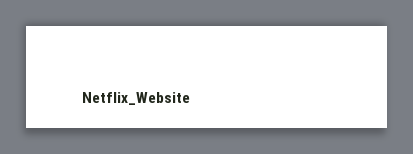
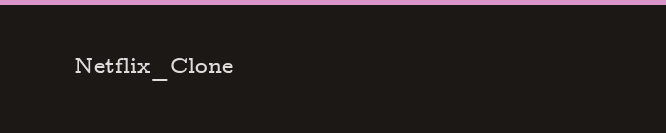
- Netflix_Website
+ Netflix_Clone

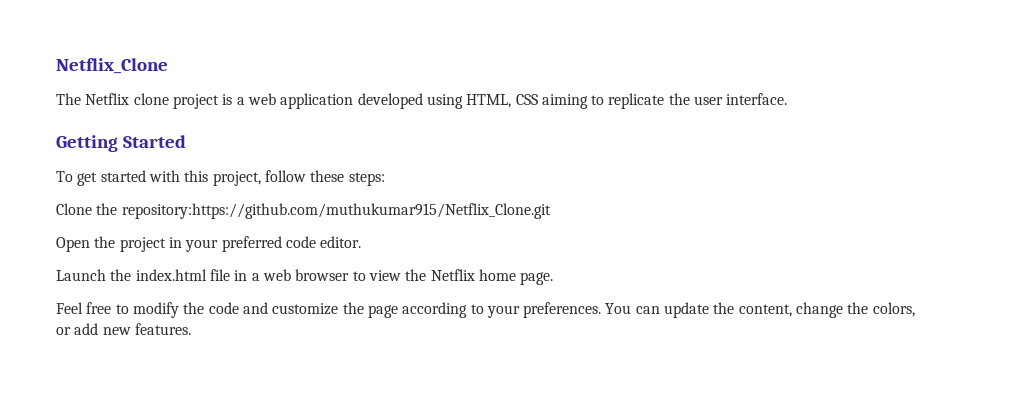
+ The Netflix clone project is a web application developed using HTML, CSS aiming to replicate the user interface.
+ Getting Started
+ To get started with this project, follow these steps:
+ Clone the repository:https://github.com/muthukumar915/Netflix_Clone.git
+ Open the project in your preferred code editor.
+ Launch the index.html file in a web browser to view the Netflix home page.
+ Feel free to modify the code and customize the page according to your preferences. You can update the content, change the colors, or add new features.

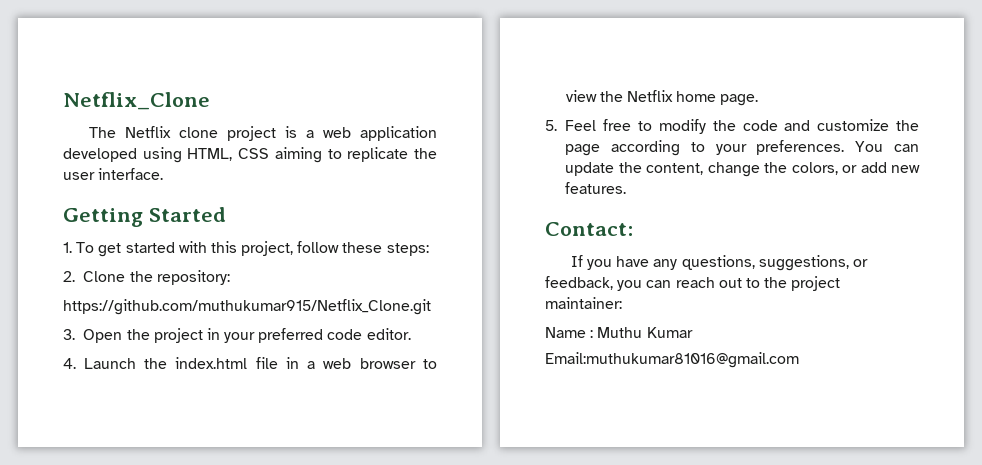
- To get started with this project, follow these steps:
+ 1. To get started with this project, follow these steps:
- Clone the repository:https://github.com/muthukumar915/Netflix_Clone.git
- Open the project in your preferred code editor.
+ 2. Clone the repository:
+ https://github.com/muthukumar915/Netflix_Clone.git
+ 3. Open the project in your preferred code editor.
- Launch the index.html file in a web browser to view the Netflix home page.
+ 4. Launch the index.html file in a web browser to view the Netflix home page.
- Feel free to modify the code and customize the page according to your preferences.
+ 5. Feel free to modify the code and customize the page according to your preferences.
+ Contact:
+ If you have any questions, suggestions, or feedback, you can reach out to the project maintainer:
+ Name : Muthu Kumar
+ Email:muthukumar81016@gmail.com

